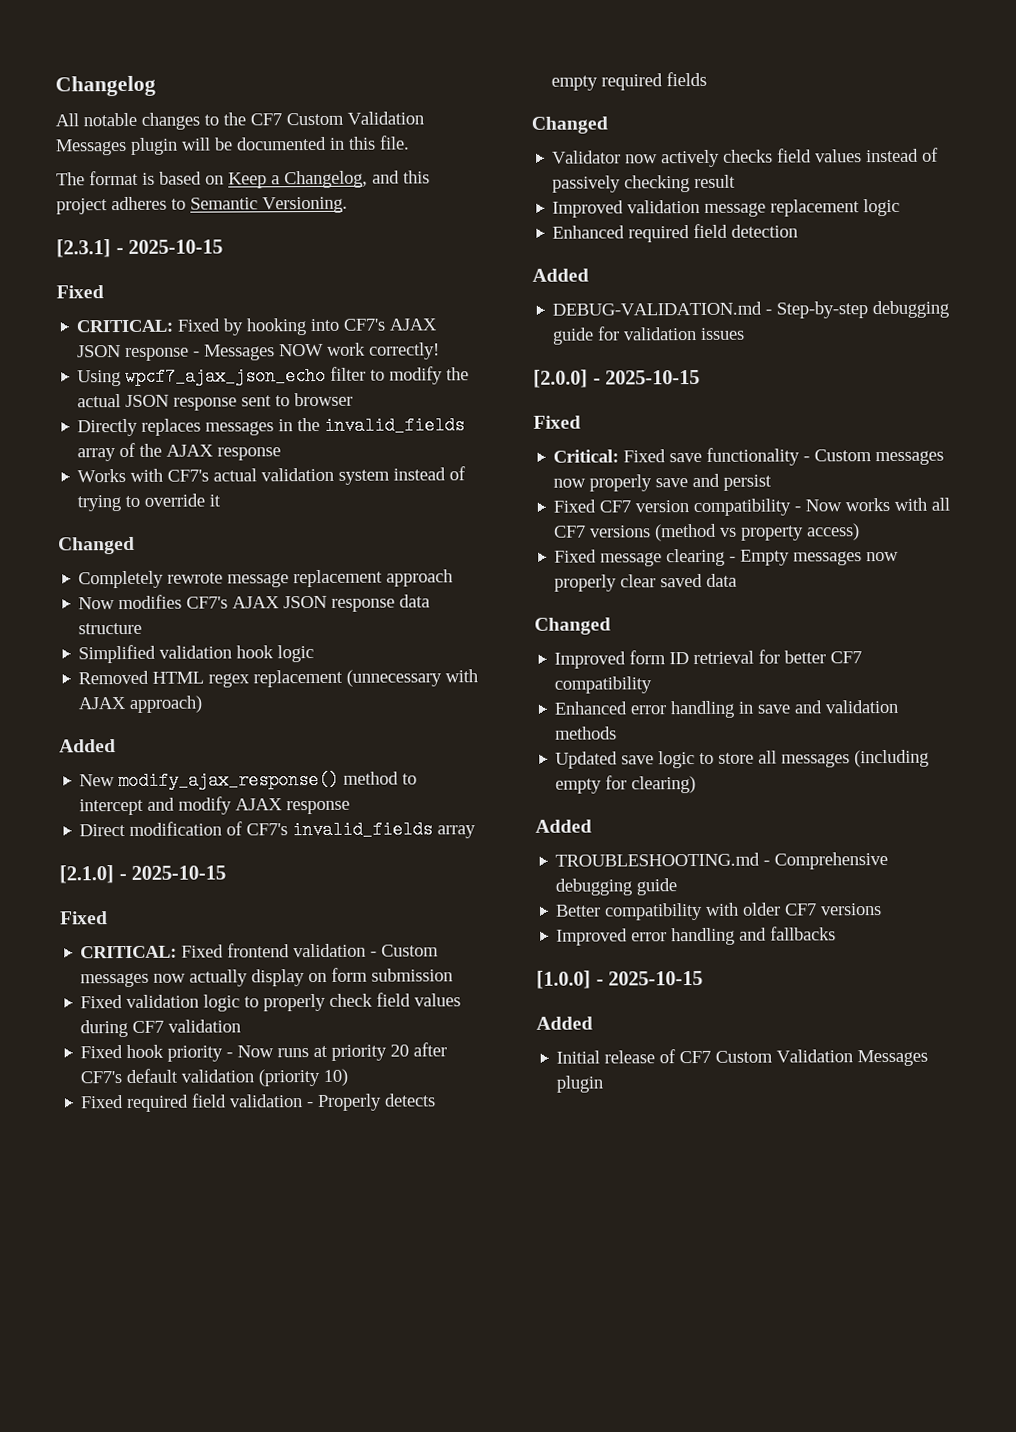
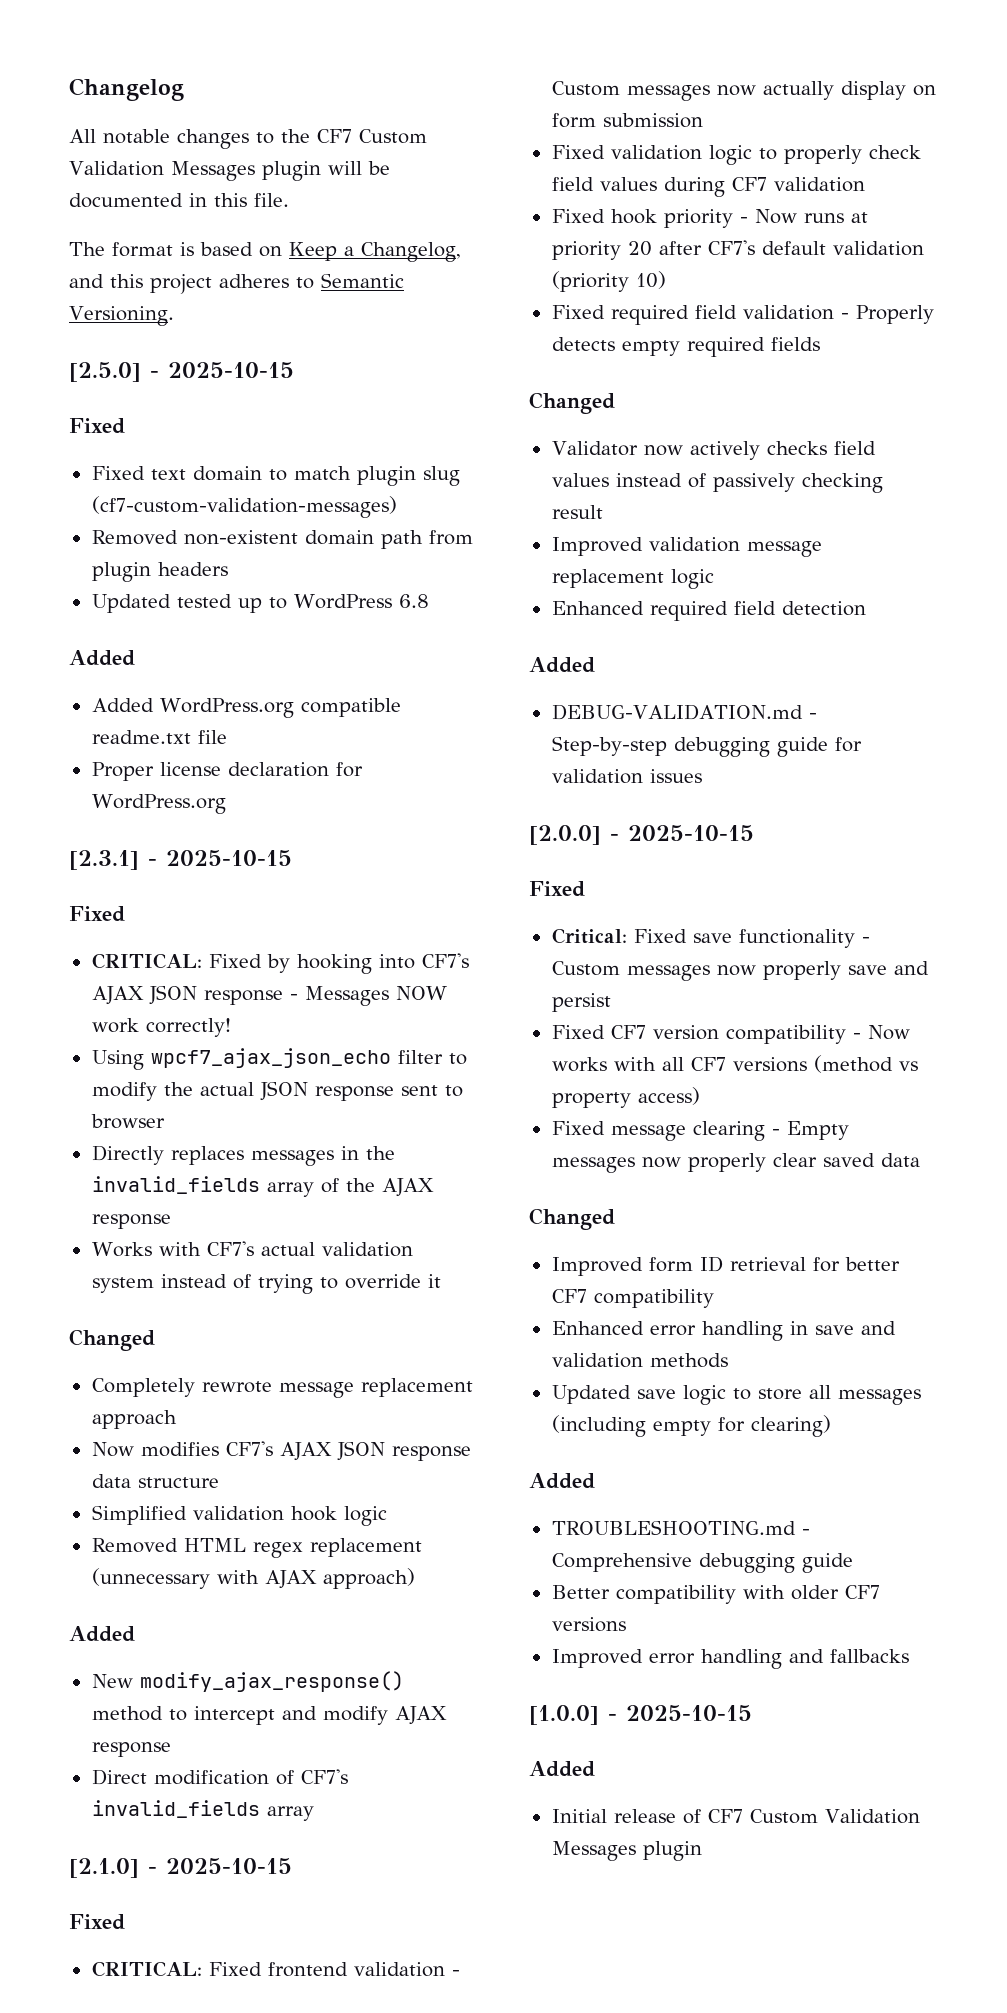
+ [2.5.0] - 2025-10-15
+ Fixed
+ Fixed text domain to match plugin slug (cf7-custom-validation-messages)
+ Removed non-existent domain path from plugin headers
+ Updated tested up to WordPress 6.8
+ Added
+ Added WordPress.org compatible readme.txt file
+ Proper license declaration for WordPress.org

